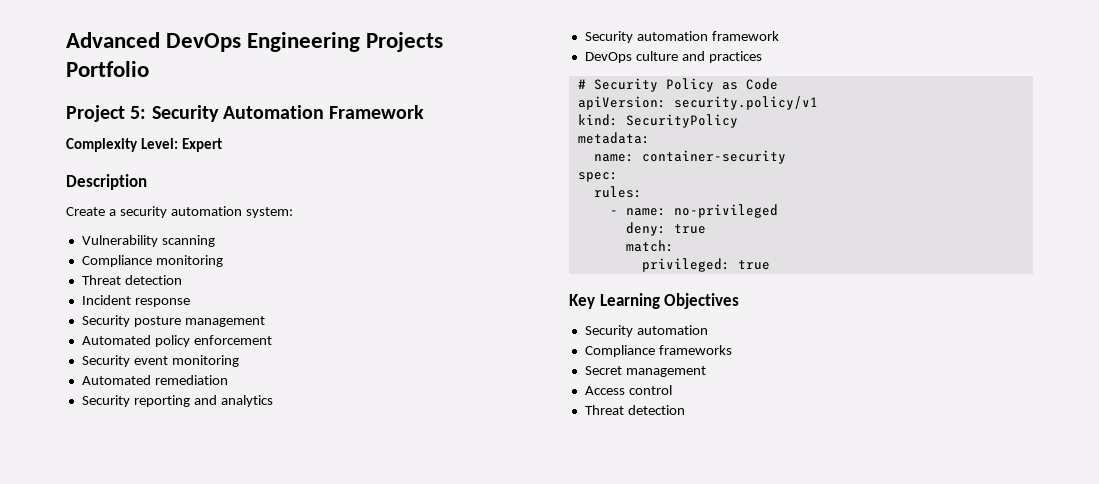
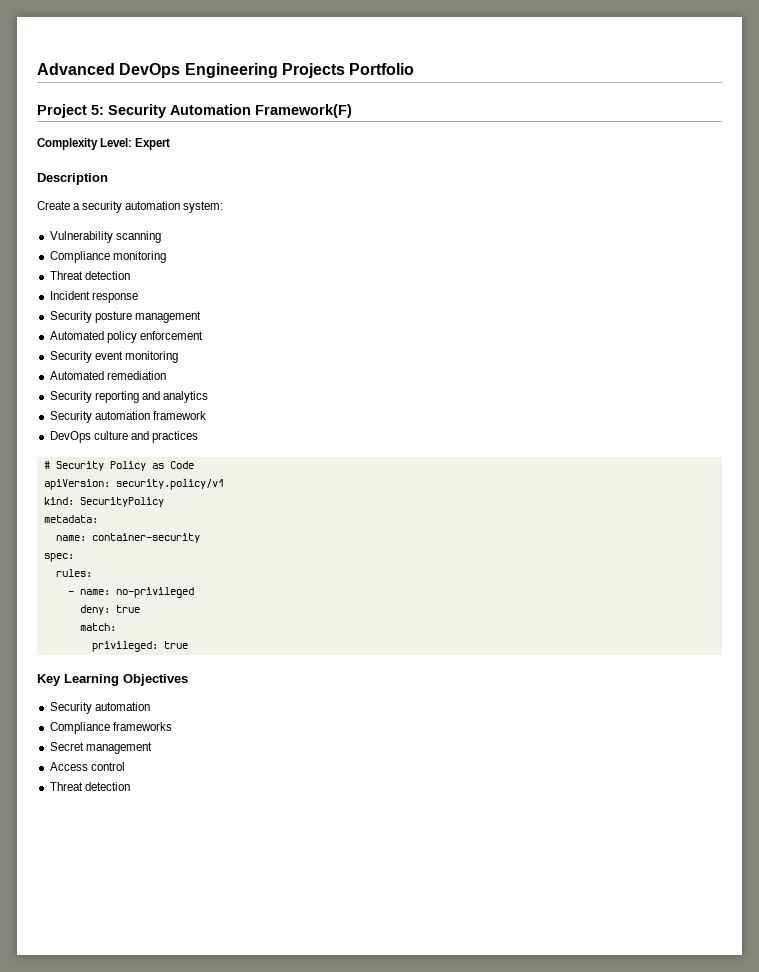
- Project 5: Security Automation Framework
+ Project 5: Security Automation Framework(F)

